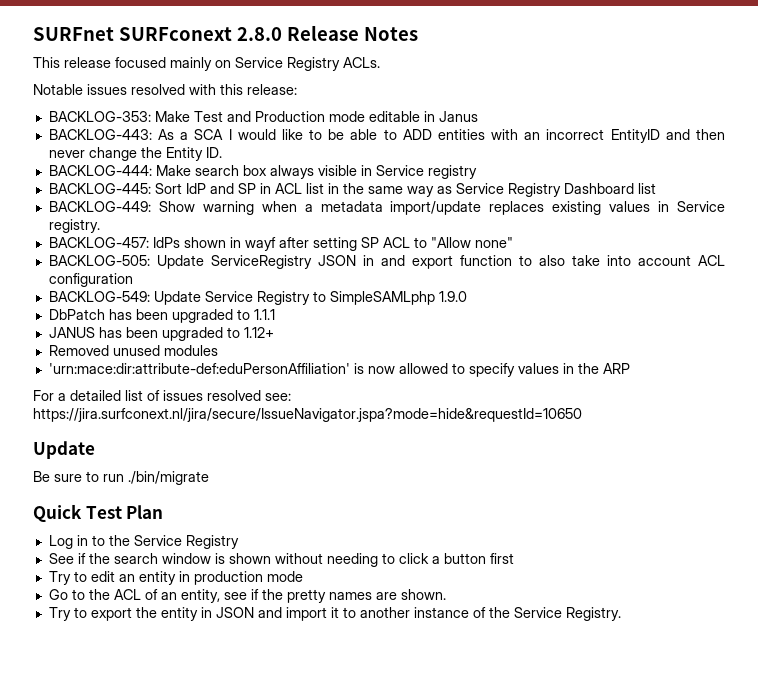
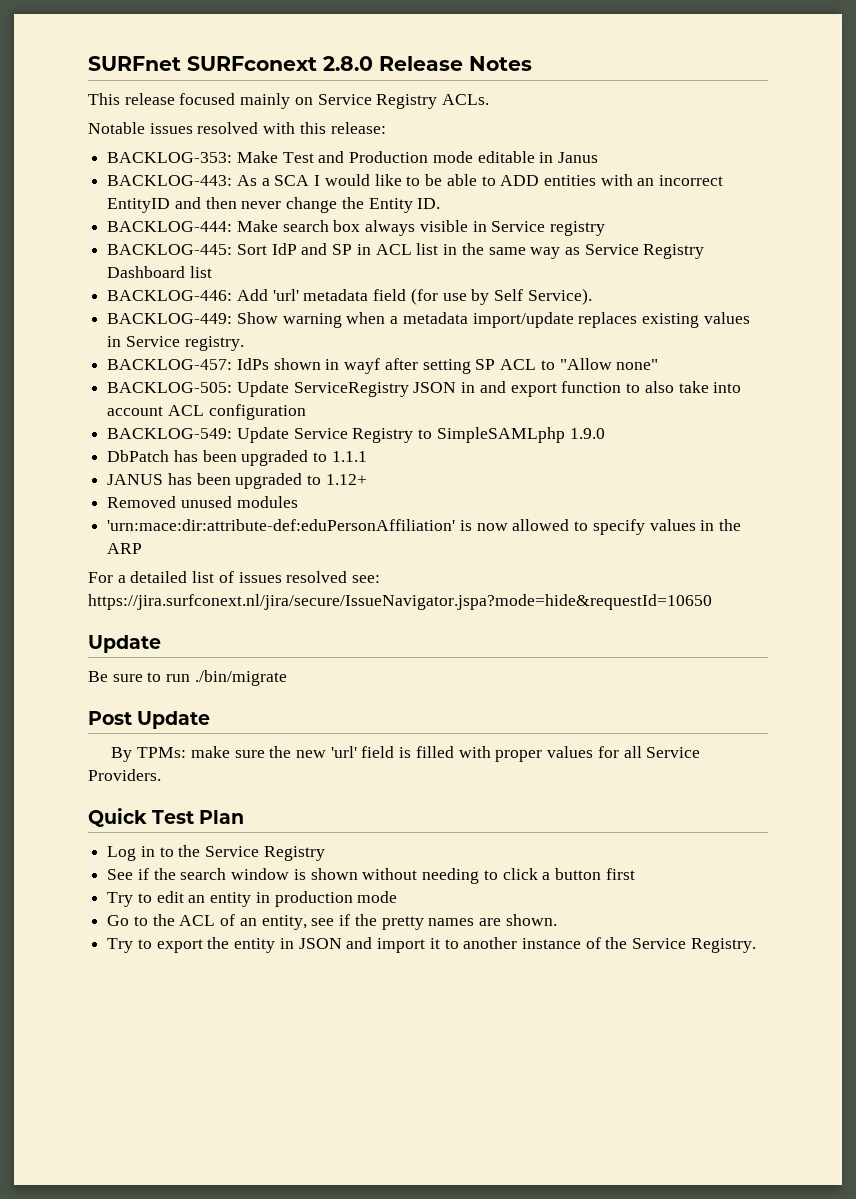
+ BACKLOG-446: Add 'url' metadata field (for use by Self Service).
+ Post Update
+ By TPMs: make sure the new 'url' field is filled with proper values for all Service Providers.

